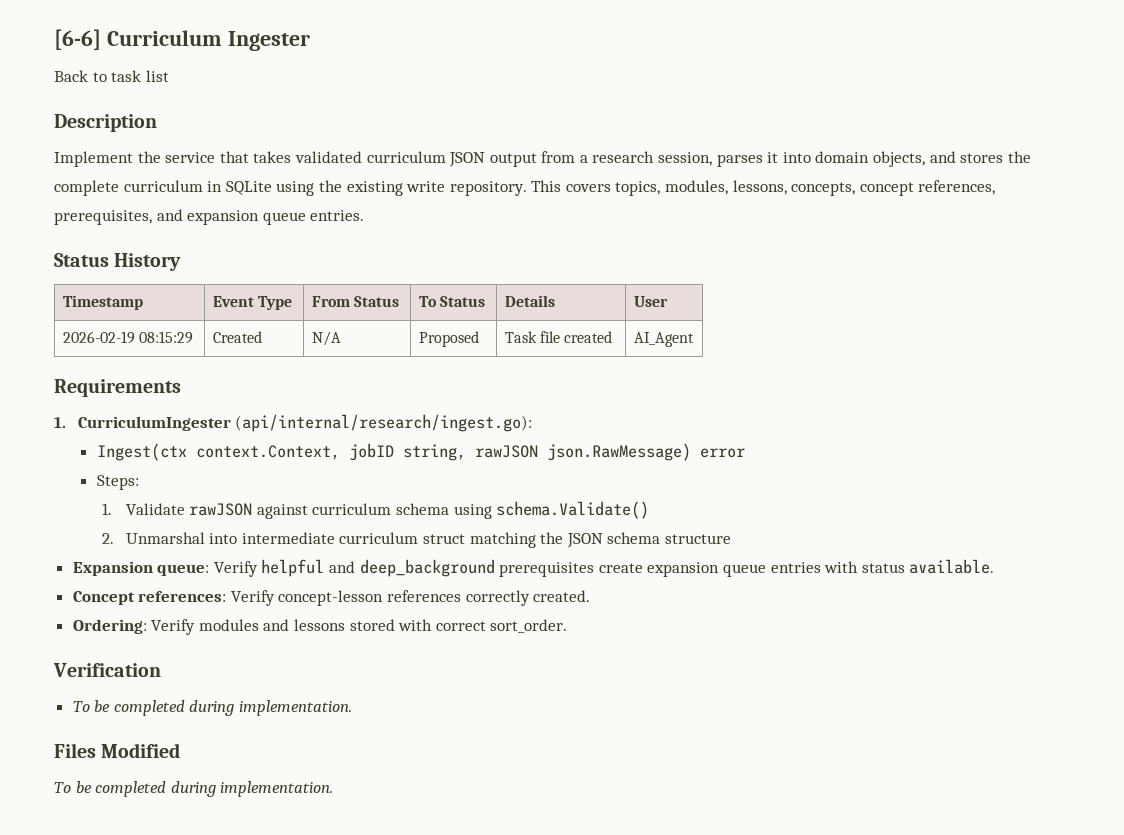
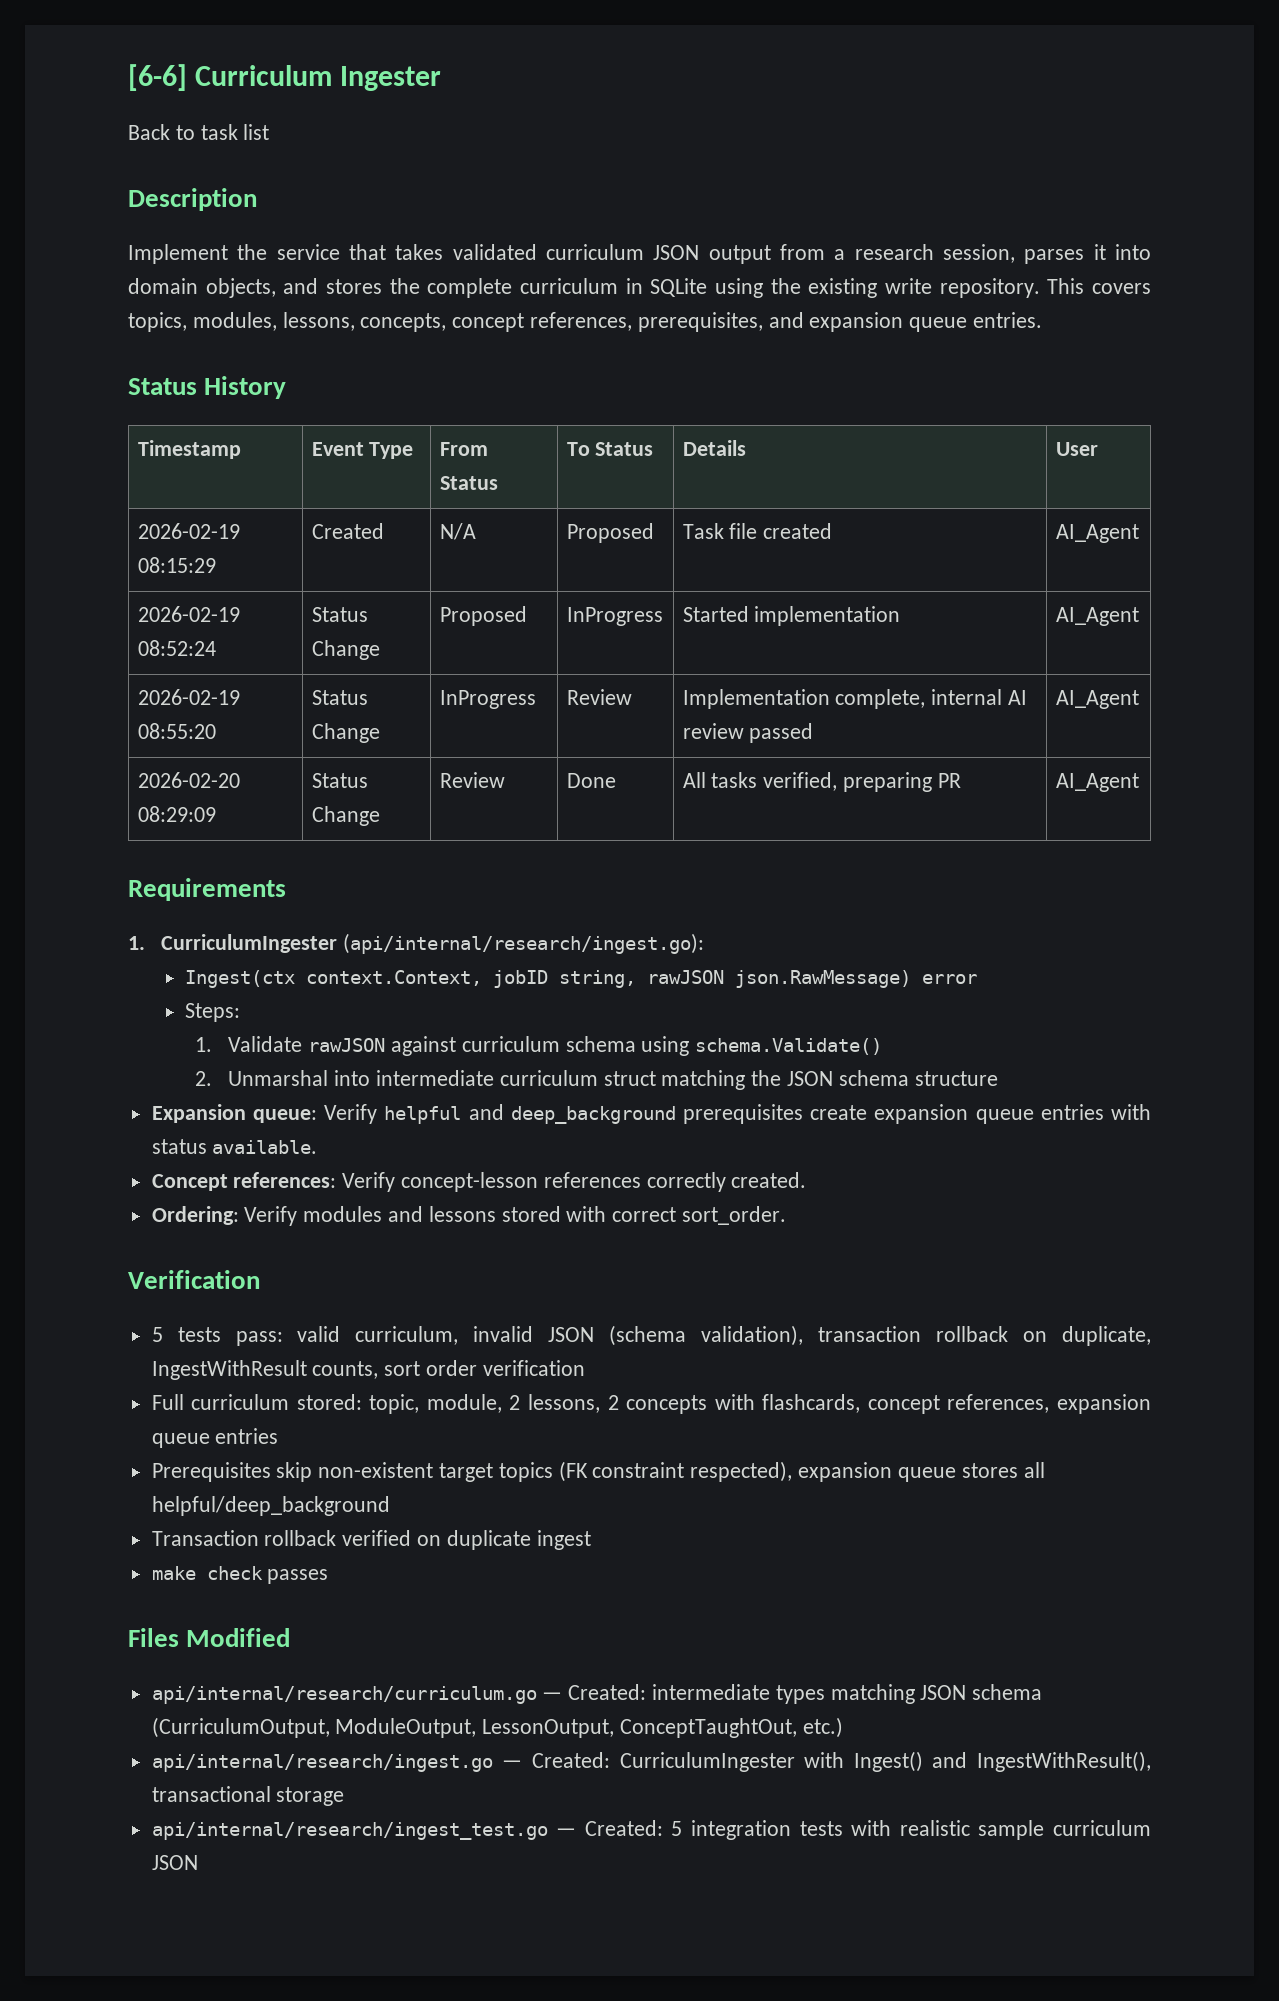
+ 2026-02-19 08:52:24 | Status Change | Proposed | InProgress | Started implementation | AI_Agent
+ 2026-02-19 08:55:20 | Status Change | InProgress | Review | Implementation complete, internal AI review passed | AI_Agent
+ 2026-02-20 08:29:09 | Status Change | Review | Done | All tasks verified, preparing PR | AI_Agent
  Verification
- To be completed during implementation.
+ 5 tests pass: valid curriculum, invalid JSON (schema validation), transaction rollback on duplicate, IngestWithResult counts, sort order verification
+ Full curriculum stored: topic, module, 2 lessons, 2 concepts with flashcards, concept references, expansion queue entries
+ Prerequisites skip non-existent target topics (FK constraint respected), expansion queue stores all helpful/deep_background
+ Transaction rollback verified on duplicate ingest
+ make check passes
  Files Modified
- To be completed during implementation.
+ api/internal/research/curriculum.go — Created: intermediate types matching JSON schema (CurriculumOutput, ModuleOutput, LessonOutput, ConceptTaughtOut, etc.)
+ api/internal/research/ingest.go — Created: CurriculumIngester with Ingest() and IngestWithResult(), transactional storage
+ api/internal/research/ingest_test.go — Created: 5 integration tests with realistic sample curriculum JSON

